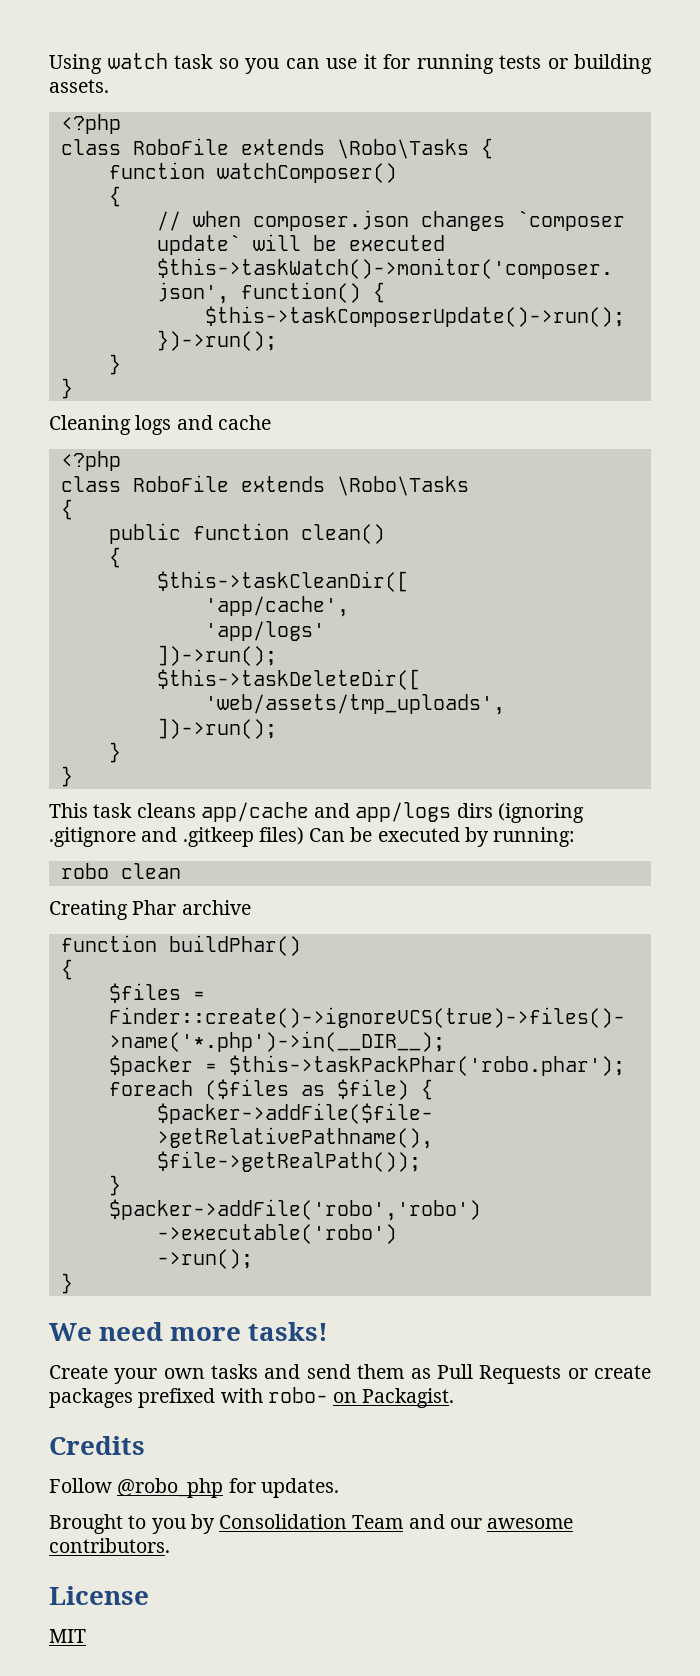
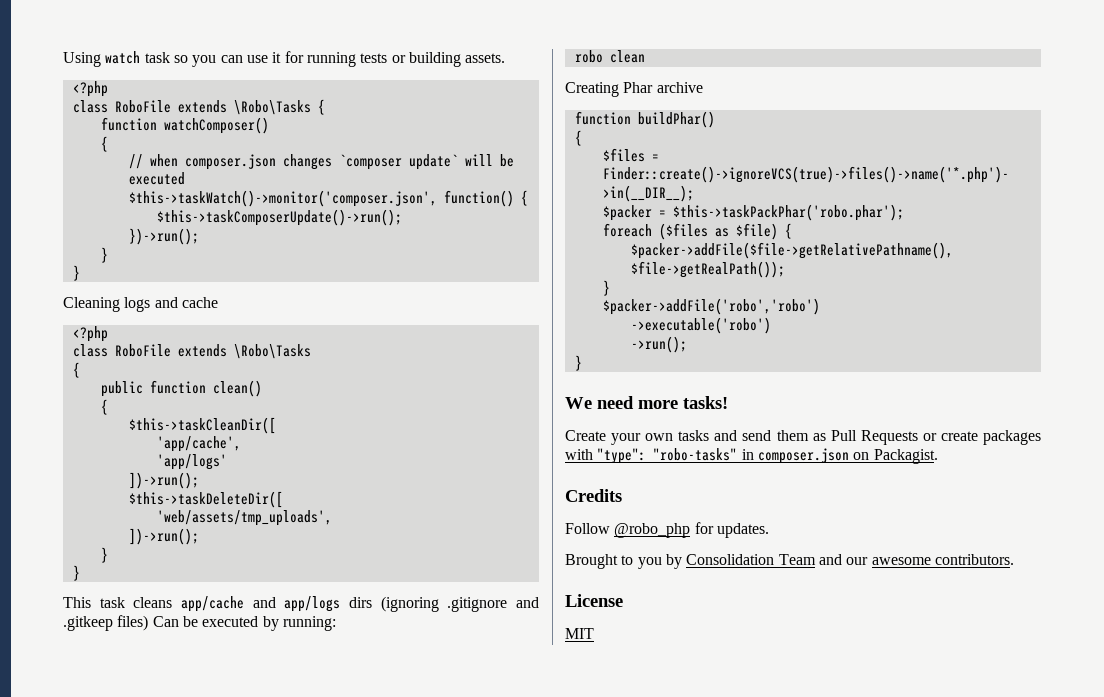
- Create your own tasks and send them as Pull Requests or create packages prefixed with robo- on Packagist.
+ Create your own tasks and send them as Pull Requests or create packages with "type": "robo-tasks" in composer.json on Packagist.

